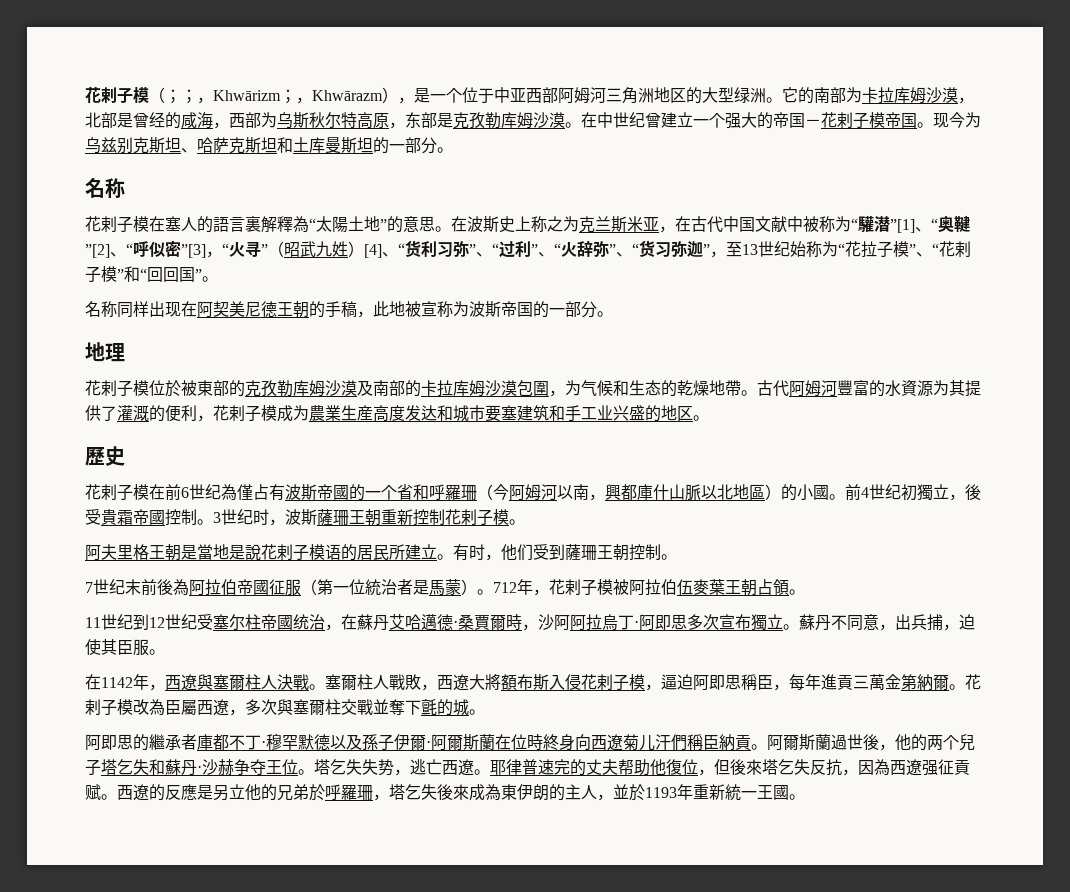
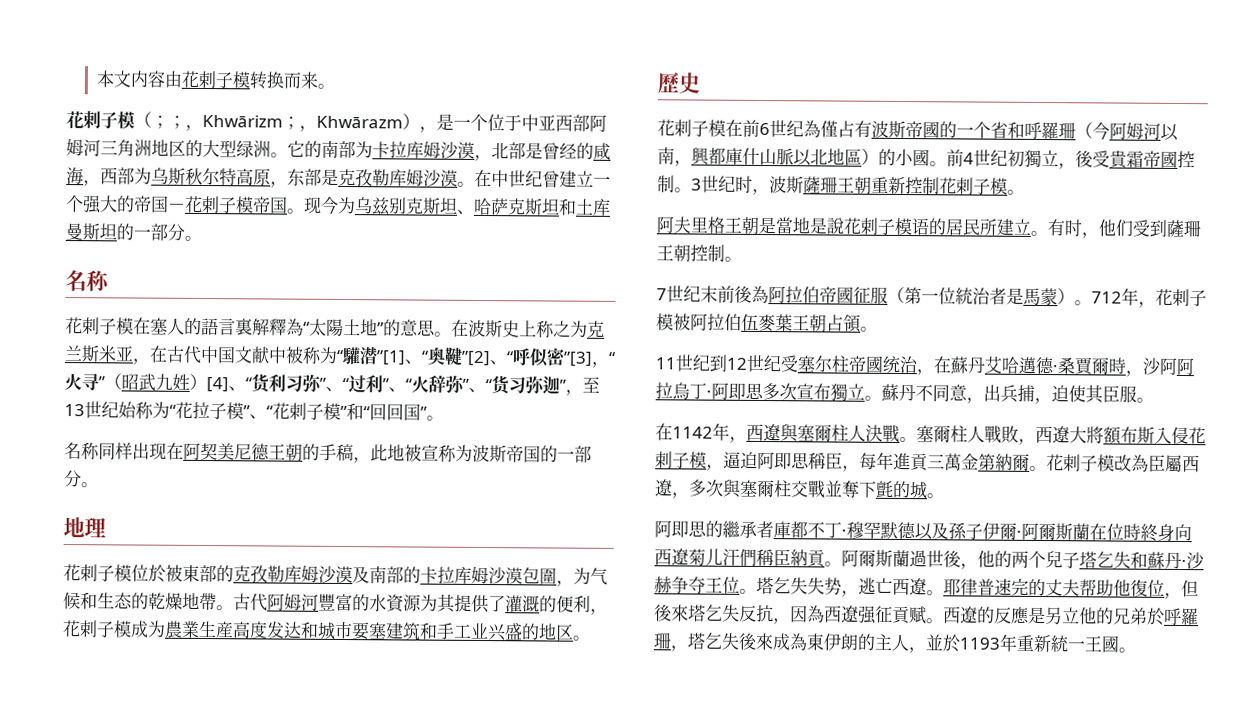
+ 本文内容由花剌子模转换而来。

